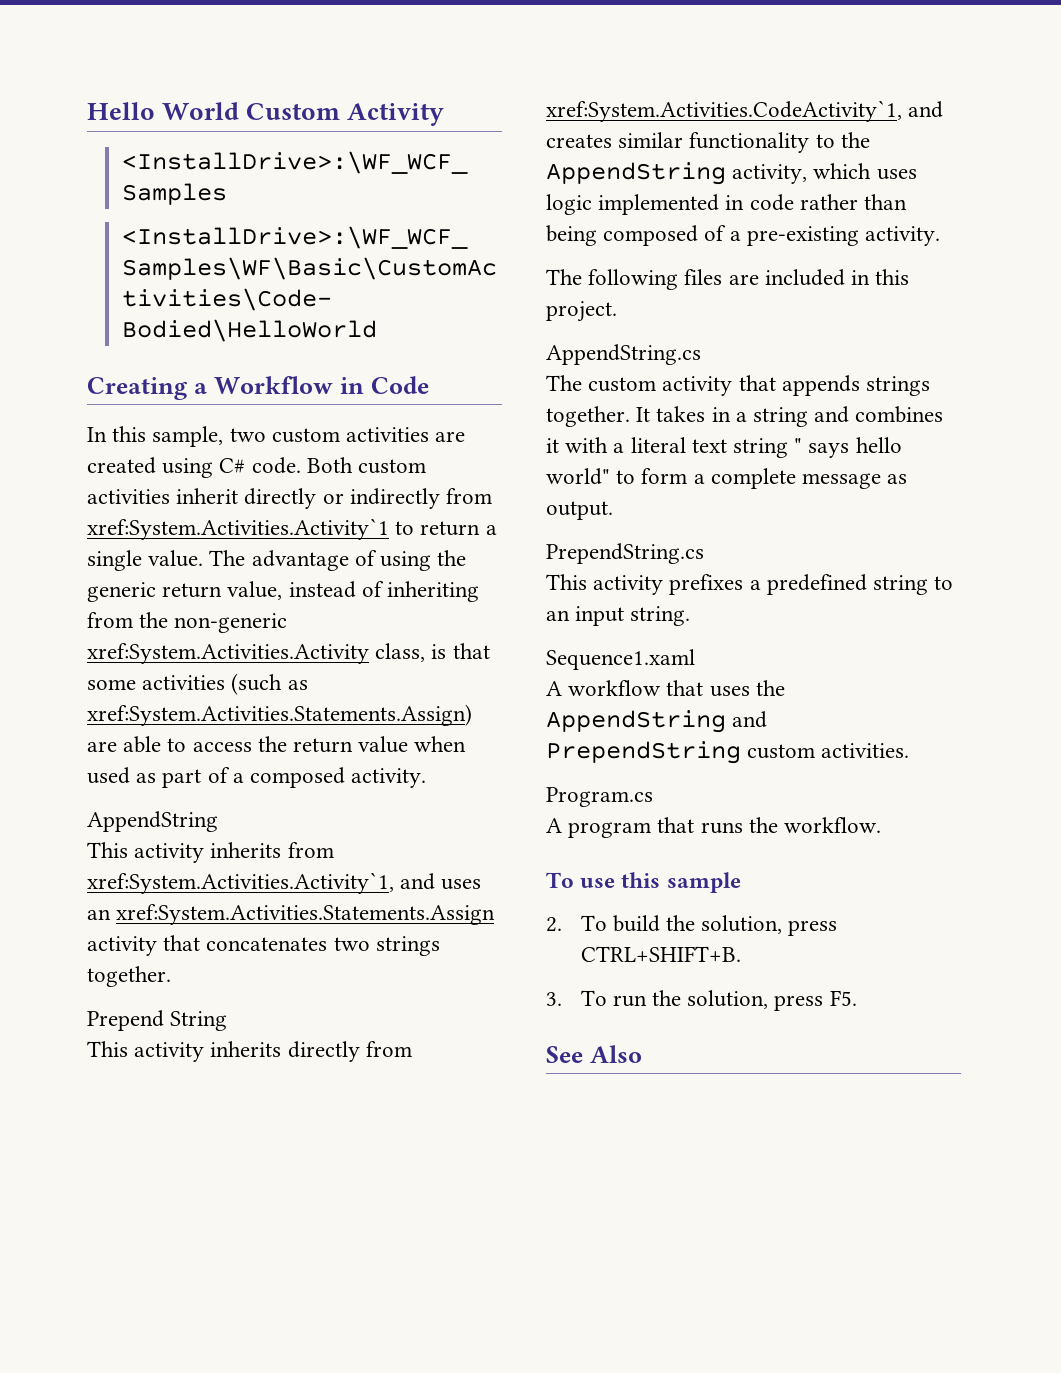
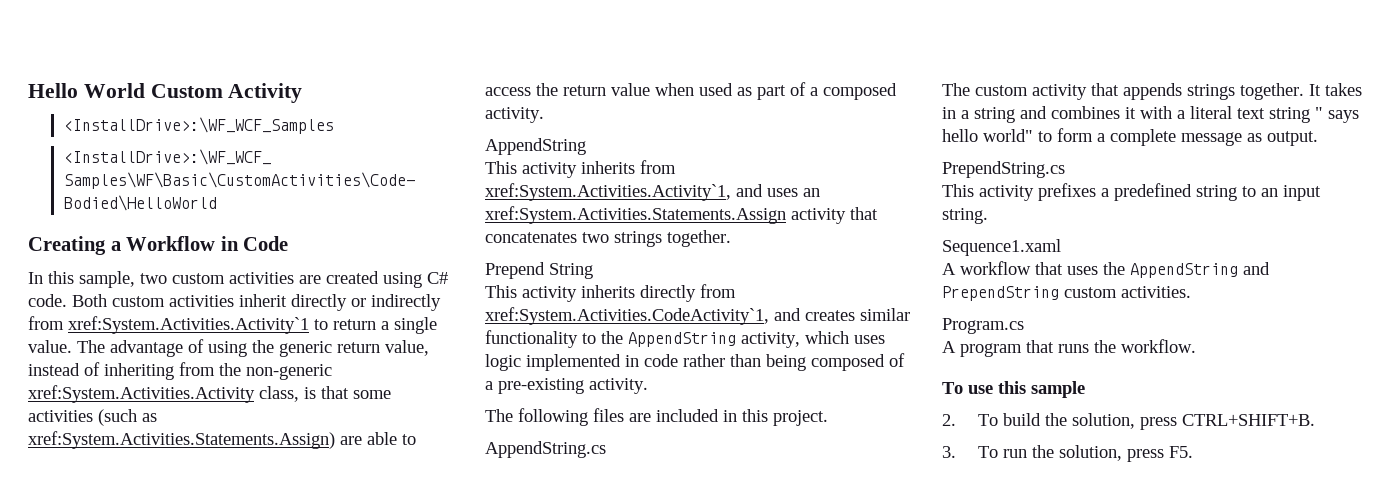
- See Also

